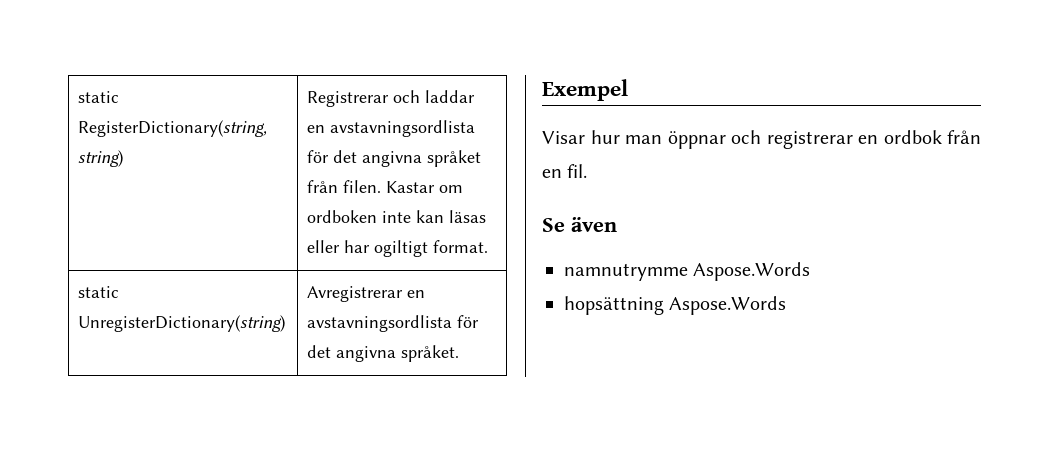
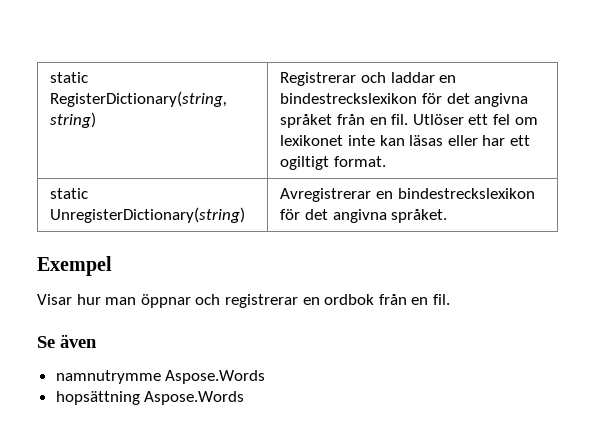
- static RegisterDictionary(string, string) | Registrerar och laddar en avstavningsordlista för det angivna språket från filen. Kastar om ordboken inte kan läsas eller har ogiltigt format.
+ static RegisterDictionary(string, string) | Registrerar och laddar en bindestreckslexikon för det angivna språket från en fil. Utlöser ett fel om lexikonet inte kan läsas eller har ett ogiltigt format.
- static UnregisterDictionary(string) | Avregistrerar en avstavningsordlista för det angivna språket.
+ static UnregisterDictionary(string) | Avregistrerar en bindestreckslexikon för det angivna språket.

